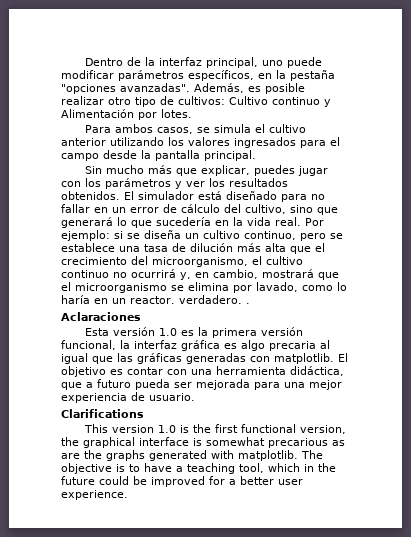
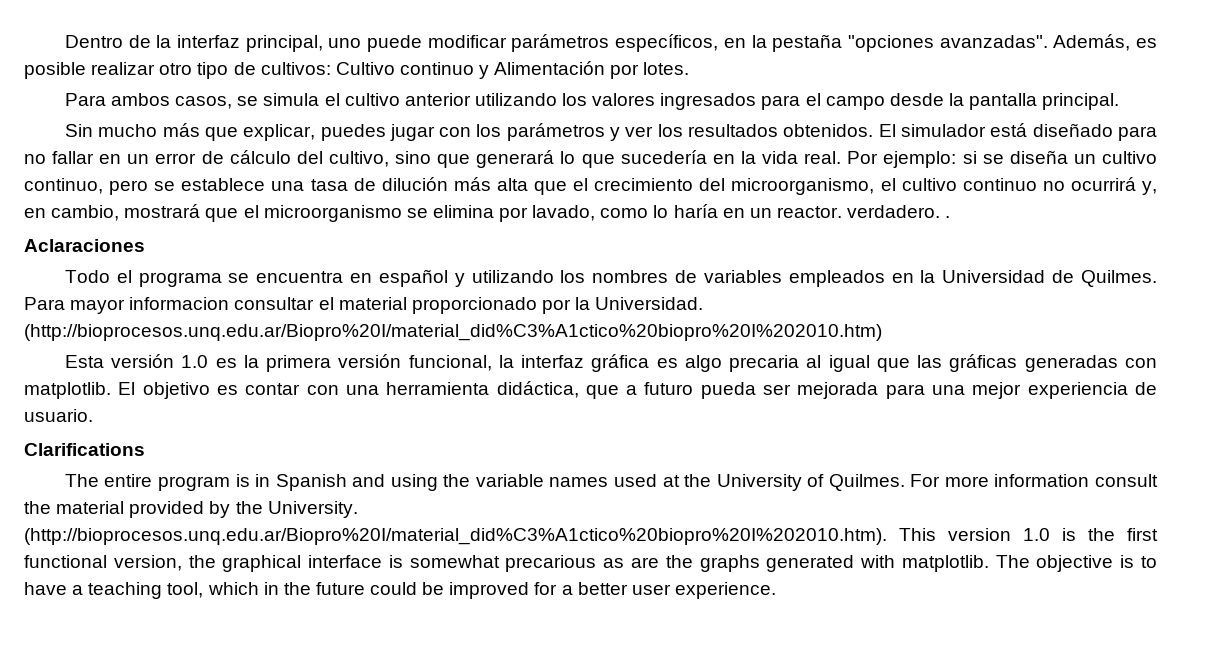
+ Todo el programa se encuentra en español y utilizando los nombres de variables empleados en la Universidad de Quilmes. Para mayor informacion consultar el material proporcionado por la Universidad. (http://bioprocesos.unq.edu.ar/Biopro%20I/material_did%C3%A1ctico%20biopro%20I%202010.htm)
- This version 1.0 is the first functional version, the graphical interface is somewhat precarious as are the graphs generated with matplotlib.
+ The entire program is in Spanish and using the variable names used at the University of Quilmes. For more information consult the material provided by the University. (http://bioprocesos.unq.edu.ar/Biopro%20I/material_did%C3%A1ctico%20biopro%20I%202010.htm). This version 1.0 is the first functional version, the graphical interface is somewhat precarious as are the graphs generated with matplotlib.

